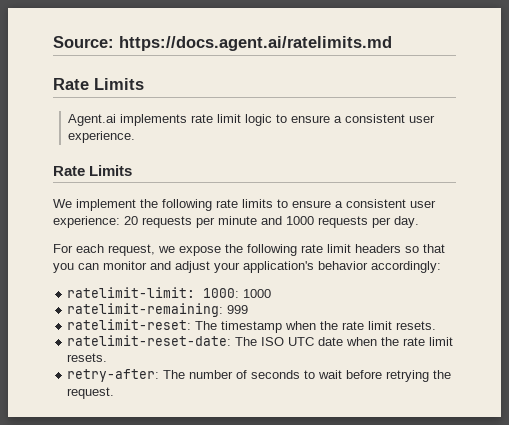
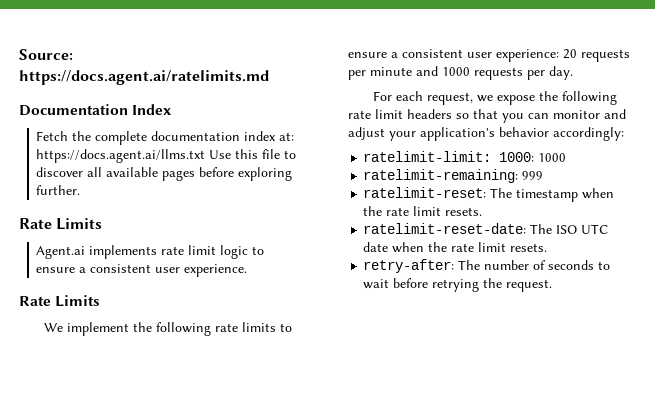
+ Documentation Index
+ Fetch the complete documentation index at: https://docs.agent.ai/llms.txt Use this file to discover all available pages before exploring further.

